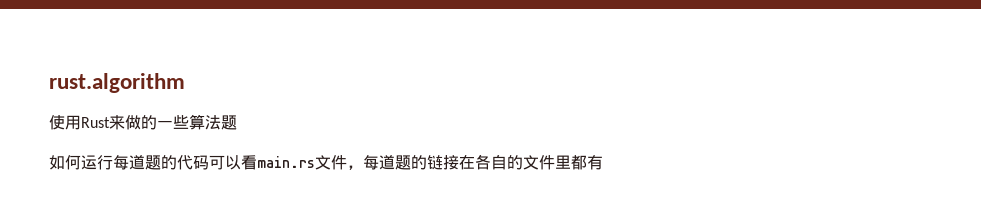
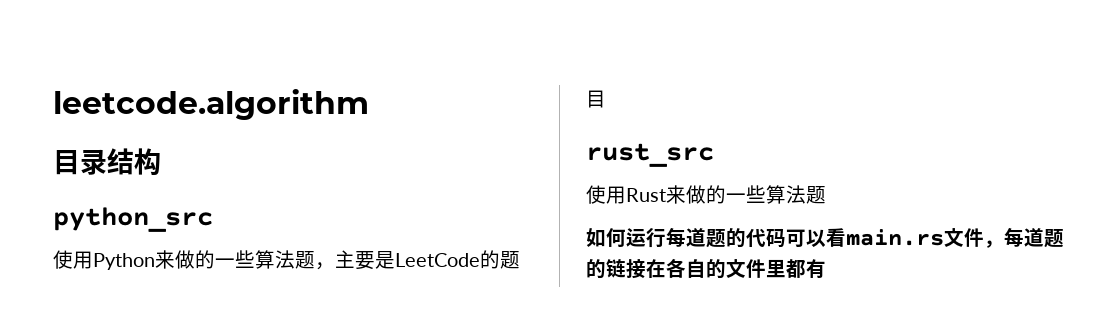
- rust.algorithm
+ leetcode.algorithm
+ 目录结构
+ python_src
+ 使用Python来做的一些算法题，主要是LeetCode的题目
+ rust_src

